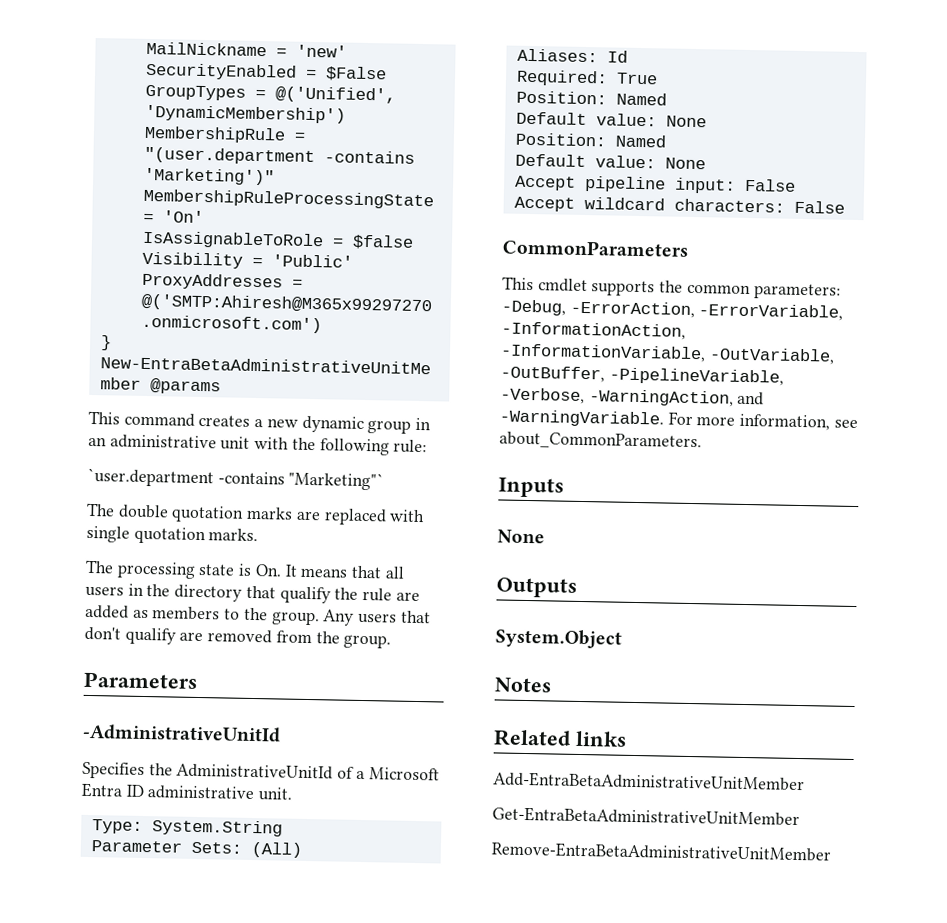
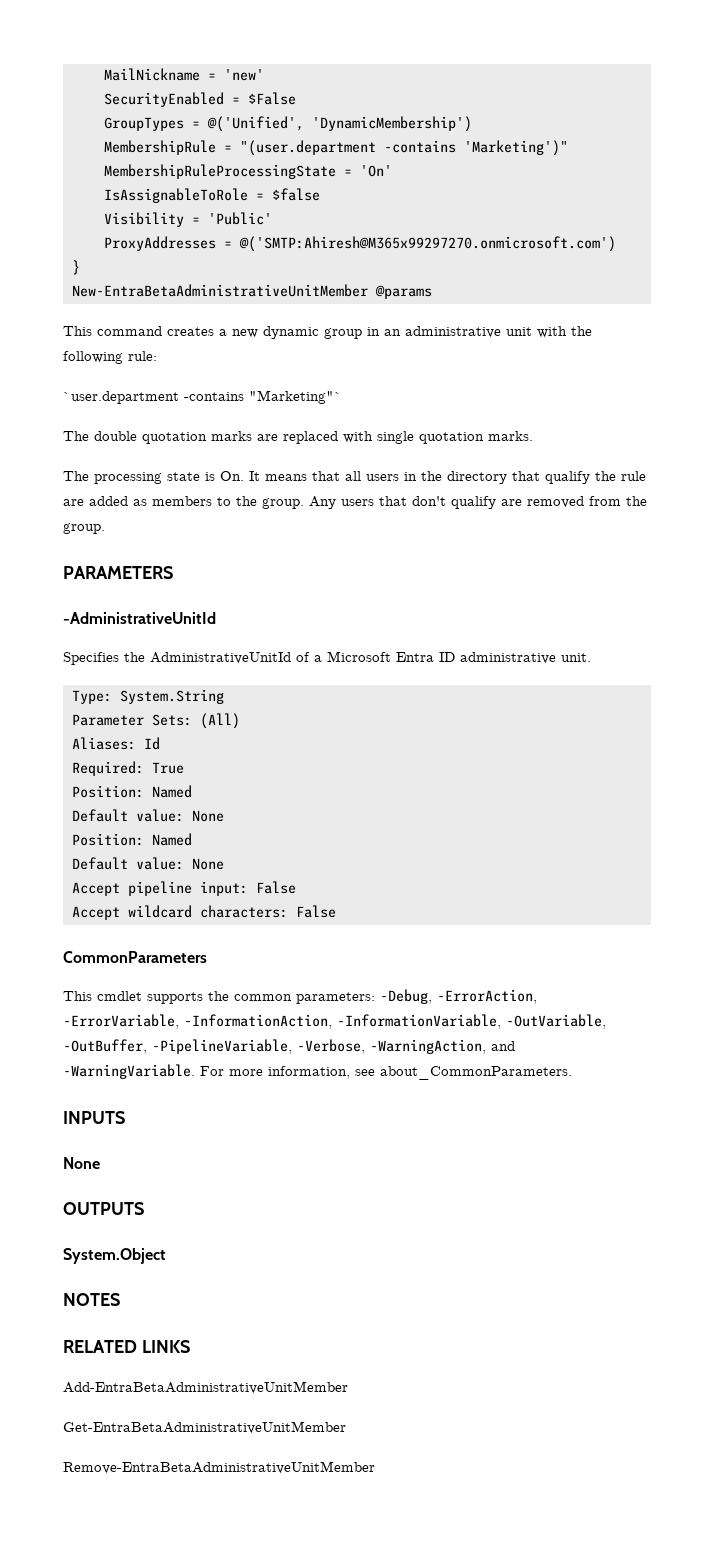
- Parameters
+ PARAMETERS
- Inputs
+ INPUTS
  None
- Outputs
+ OUTPUTS
- Notes
- Related links
+ NOTES
+ RELATED LINKS

